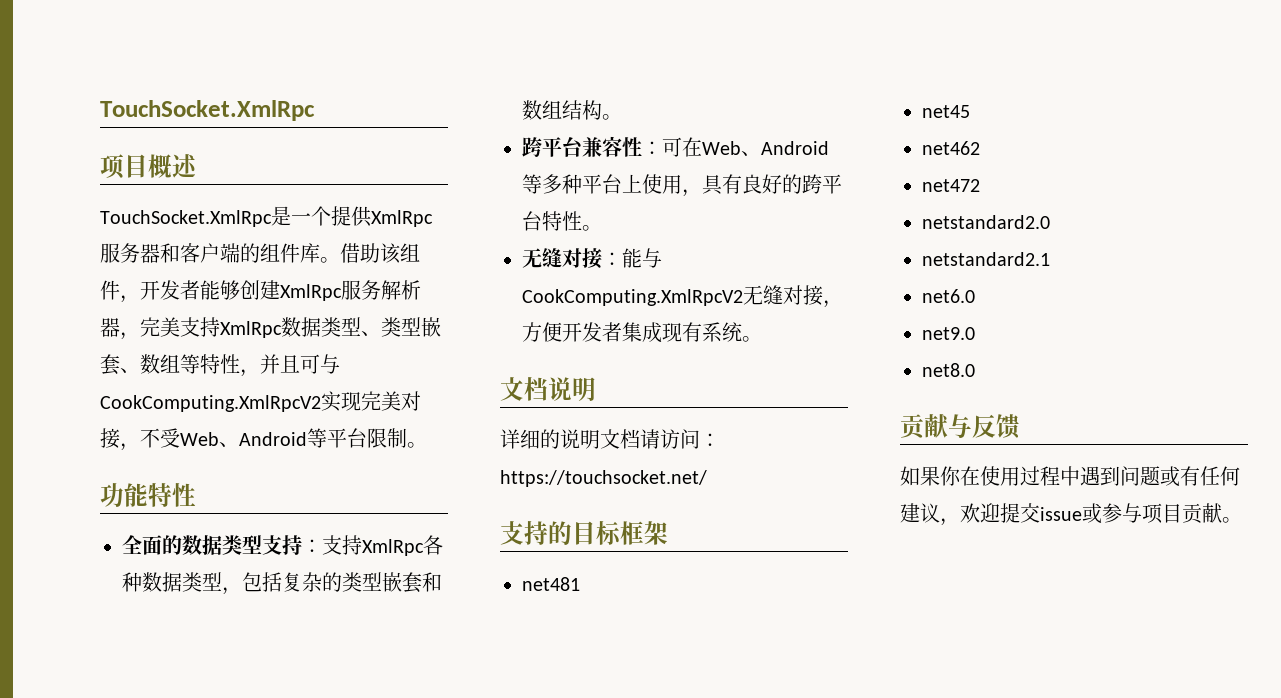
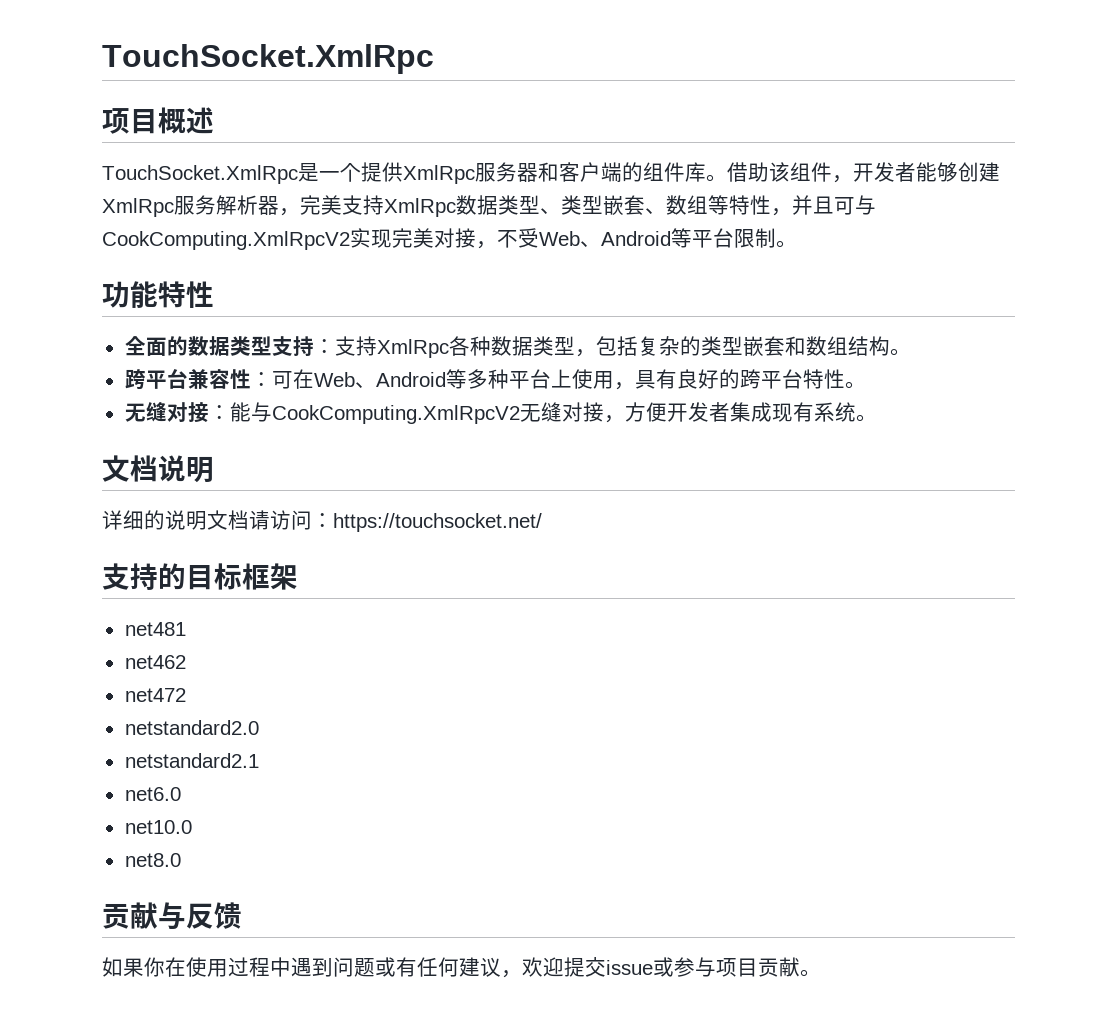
- net45
- net9.0
+ net10.0

